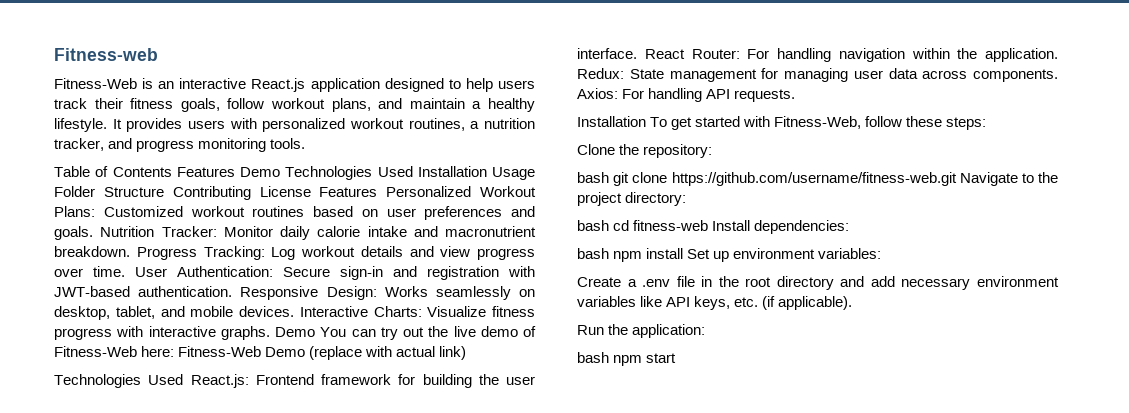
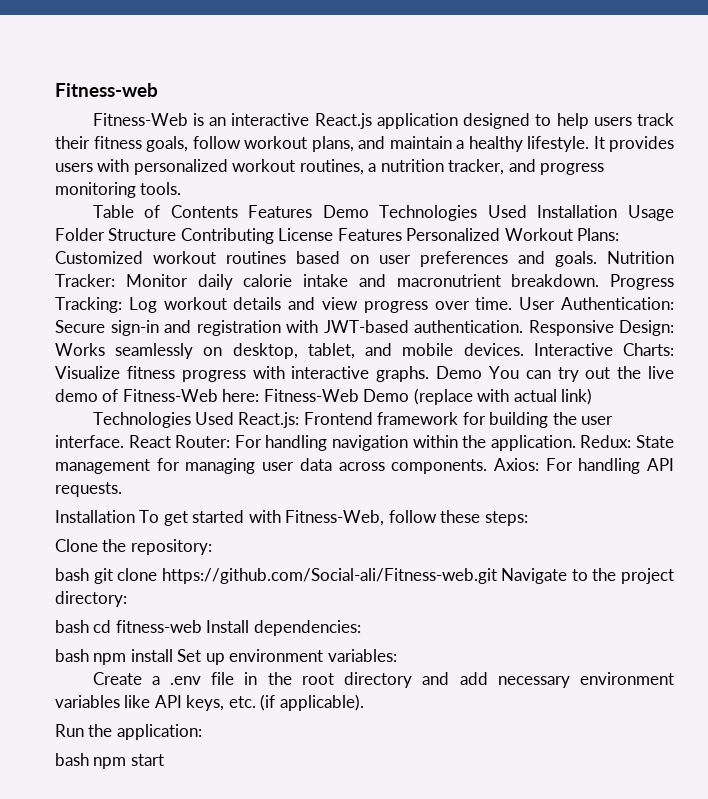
- bash git clone https://github.com/username/fitness-web.git Navigate to the project directory:
+ bash git clone https://github.com/Social-ali/Fitness-web.git Navigate to the project directory:

